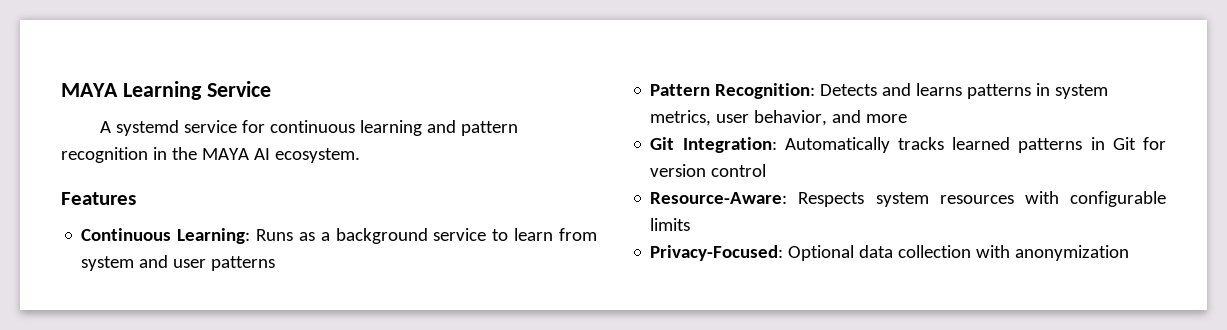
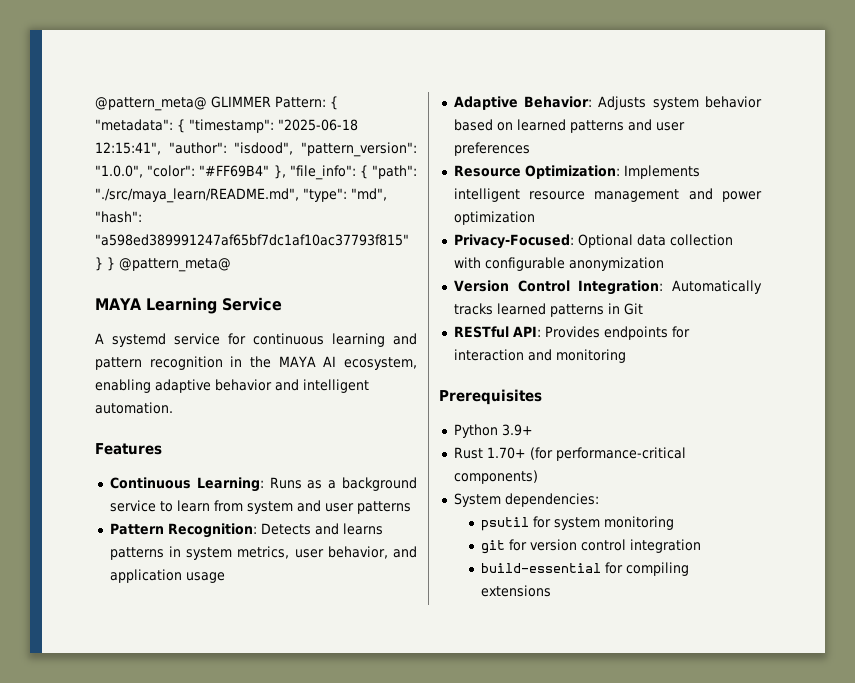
+ @pattern_meta@ GLIMMER Pattern: { "metadata": { "timestamp": "2025-06-18 12:15:41", "author": "isdood", "pattern_version": "1.0.0", "color": "#FF69B4" }, "file_info": { "path": "./src/maya_learn/README.md", "type": "md", "hash": "a598ed389991247af65bf7dc1af10ac37793f815" } } @pattern_meta@
- A systemd service for continuous learning and pattern recognition in the MAYA AI ecosystem.
+ A systemd service for continuous learning and pattern recognition in the MAYA AI ecosystem, enabling adaptive behavior and intelligent automation.
- Pattern Recognition: Detects and learns patterns in system metrics, user behavior, and more
- Git Integration: Automatically tracks learned patterns in Git for version control
- Resource-Aware: Respects system resources with configurable limits
- Privacy-Focused: Optional data collection with anonymization
+ Pattern Recognition: Detects and learns patterns in system metrics, user behavior, and application usage
+ Adaptive Behavior: Adjusts system behavior based on learned patterns and user preferences
+ Resource Optimization: Implements intelligent resource management and power optimization
+ Privacy-Focused: Optional data collection with configurable anonymization
+ Version Control Integration: Automatically tracks learned patterns in Git
+ RESTful API: Provides endpoints for interaction and monitoring
+ Prerequisites
+ Python 3.9+
+ Rust 1.70+ (for performance-critical components)
+ System dependencies:
+ psutil for system monitoring
+ git for version control integration
+ build-essential for compiling extensions

